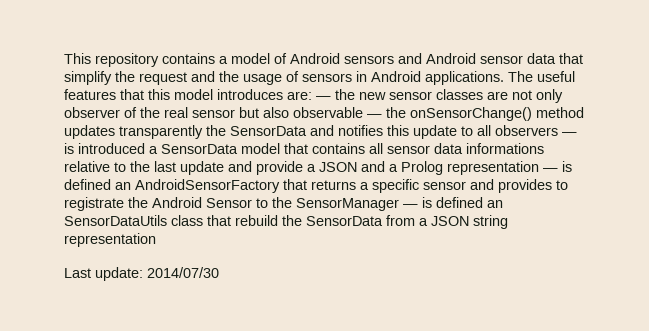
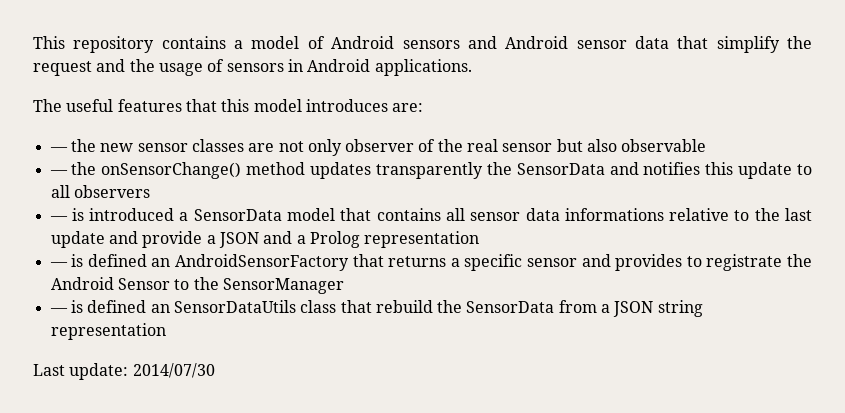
- This repository contains a model of Android sensors and Android sensor data that simplify the request and the usage of sensors in Android applications. The useful features that this model introduces are: — the new sensor classes are not only observer of the real sensor but also observable — the onSensorChange() method updates transparently the SensorData and notifies this update to all observers — is introduced a SensorData model that contains all sensor data informations relative to the last update and provide a JSON and a Prolog representation — is defined an AndroidSensorFactory that returns a specific sensor and provides to registrate the Android Sensor to the SensorManager — is defined an SensorDataUtils class that rebuild the SensorData from a JSON string representation
+ This repository contains a model of Android sensors and Android sensor data that simplify the request and the usage of sensors in Android applications.
+ The useful features that this model introduces are:
+ — the new sensor classes are not only observer of the real sensor but also observable
+ — the onSensorChange() method updates transparently the SensorData and notifies this update to all observers
+ — is introduced a SensorData model that contains all sensor data informations relative to the last update and provide a JSON and a Prolog representation
+ — is defined an AndroidSensorFactory that returns a specific sensor and provides to registrate the Android Sensor to the SensorManager
+ — is defined an SensorDataUtils class that rebuild the SensorData from a JSON string representation

